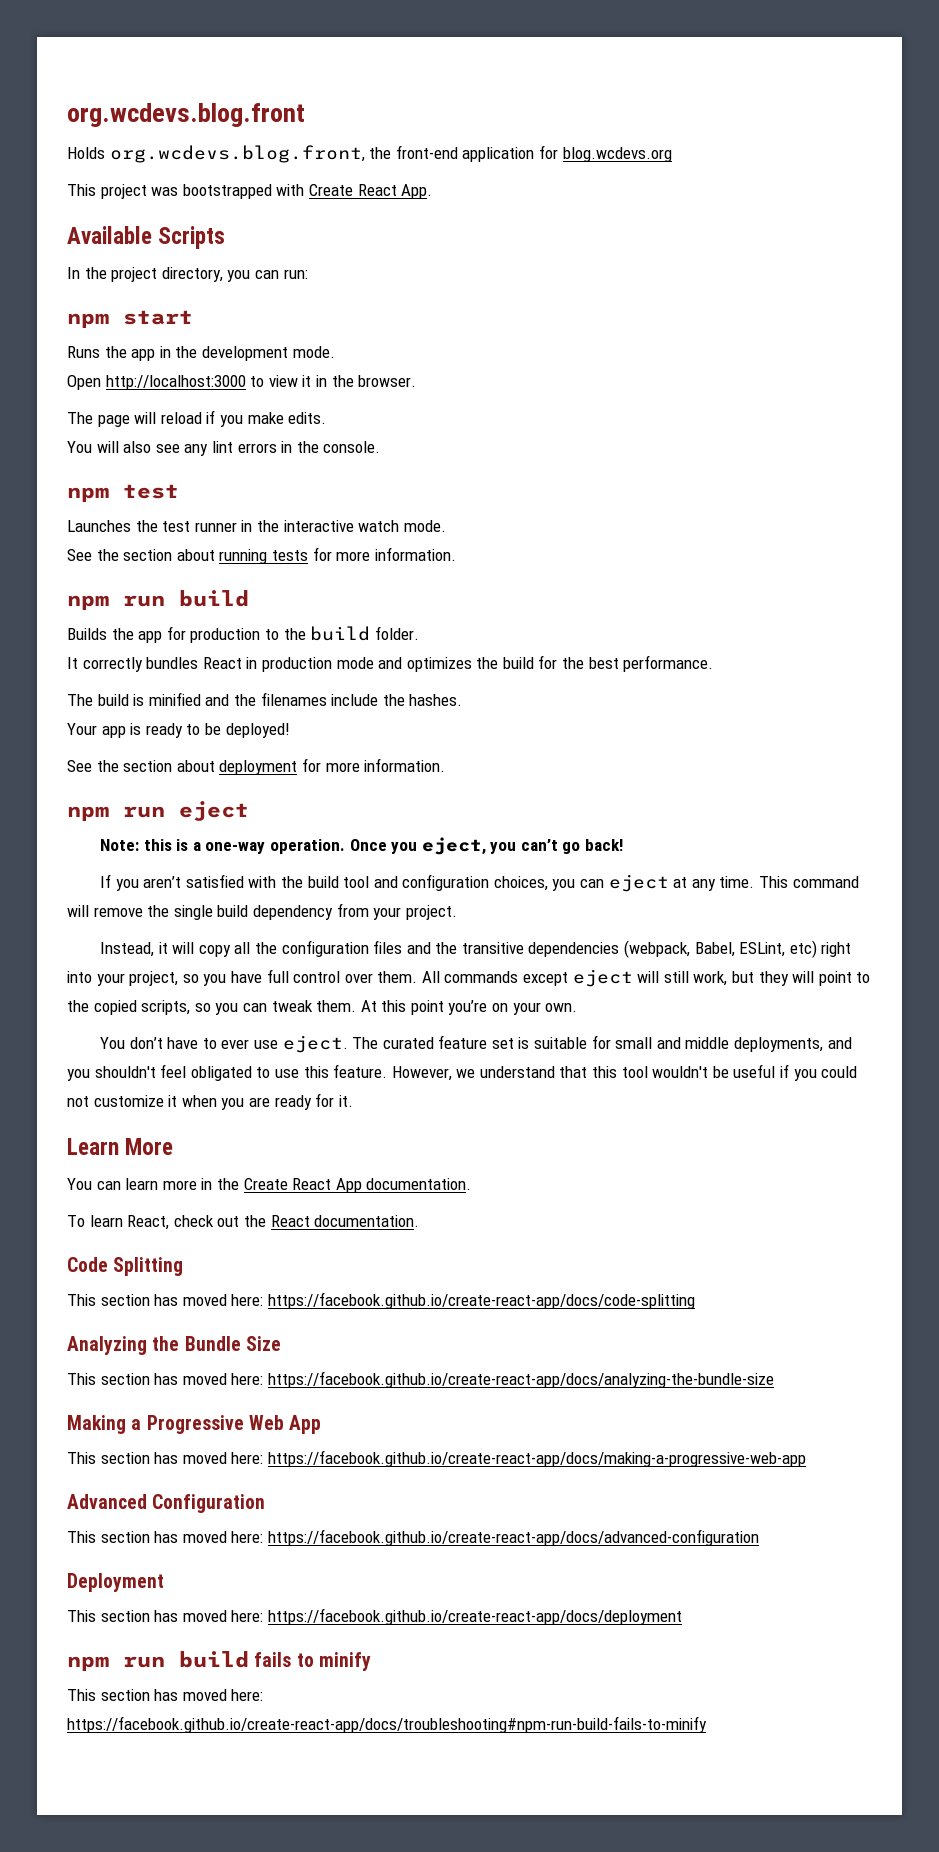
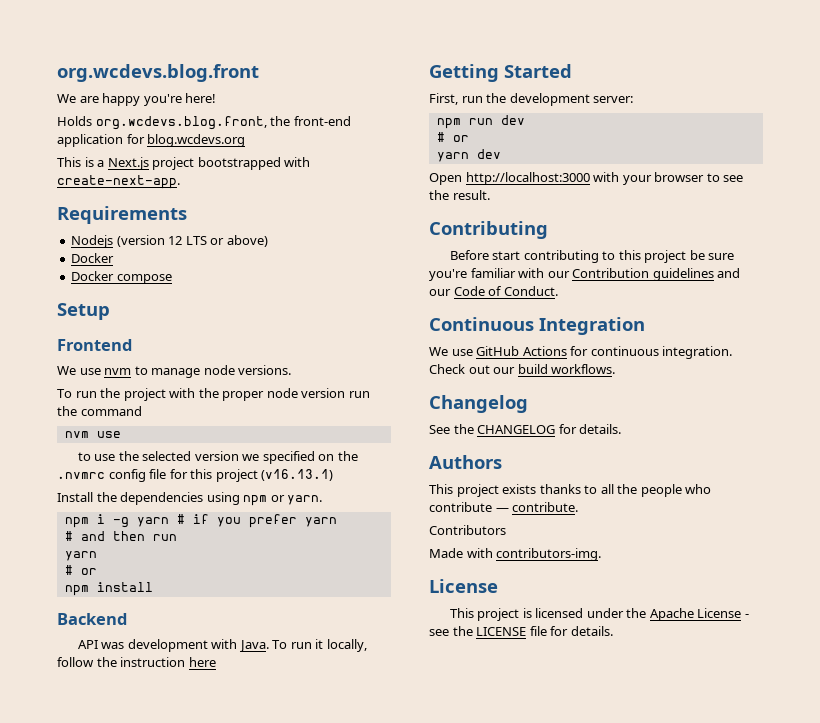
+ We are happy you're here!
- This project was bootstrapped with Create React App.
- Available Scripts
- In the project directory, you can run:
- npm start
- Runs the app in the development mode.
- Open http://localhost:3000 to view it in the browser.
- The page will reload if you make edits.
- You will also see any lint errors in the console.
- npm test
- Launches the test runner in the interactive watch mode.
- See the section about running tests for more information.
- npm run build
- Builds the app for production to the build folder.
- It correctly bundles React in production mode and optimizes the build for the best performance.
- The build is minified and the filenames include the hashes.
- Your app is ready to be deployed!
- See the section about deployment for more information.
- npm run eject
- Note: this is a one-way operation. Once you eject, you can’t go back!
- If you aren’t satisfied with the build tool and configuration choices, you can eject at any time. This command will remove the single build dependency from your project.
- Instead, it will copy all the configuration files and the transitive dependencies (webpack, Babel, ESLint, etc) right into your project, so you have full control over them. All commands except eject will still work, but they will point to the copied scripts, so you can tweak them. At this point you’re on your own.
- You don’t have to ever use eject. The curated feature set is suitable for small and middle deployments, and you shouldn't feel obligated to use this feature. However, we understand that this tool wouldn't be useful if you could not customize it when you are ready for it.
- Learn More
- You can learn more in the Create React App documentation.
- To learn React, check out the React documentation.
- Code Splitting
- This section has moved here: https://facebook.github.io/create-react-app/docs/code-splitting
- Analyzing the Bundle Size
- This section has moved here: https://facebook.github.io/create-react-app/docs/analyzing-the-bundle-size
- Making a Progressive Web App
- This section has moved here: https://facebook.github.io/create-react-app/docs/making-a-progressive-web-app
- Advanced Configuration
- This section has moved here: https://facebook.github.io/create-react-app/docs/advanced-configuration
- Deployment
- This section has moved here: https://facebook.github.io/create-react-app/docs/deployment
- npm run build fails to minify
- This section has moved here: https://facebook.github.io/create-react-app/docs/troubleshooting#npm-run-build-fails-to-minify
+ This is a Next.js project bootstrapped with create-next-app.
+ Requirements
+ Nodejs (version 12 LTS or above)
+ Docker
+ Docker compose
+ Setup
+ Frontend
+ We use nvm to manage node versions.
+ To run the project with the proper node version run the command
+ nvm use
+ to use the selected version we specified on the .nvmrc config file for this project (v16.13.1)
+ Install the dependencies using npm or yarn.
+ npm i -g yarn # if you prefer yarn
+ # and then run
+ yarn
+ # or
+ npm install
+ Backend
+ API was development with Java. To run it locally, follow the instruction here
+ Getting Started
+ First, run the development server:
+ npm run dev
+ # or
+ yarn dev
+ Open http://localhost:3000 with your browser to see the result.
+ Contributing
+ Before start contributing to this project be sure you're familiar with our Contribution guidelines and our Code of Conduct.
+ Continuous Integration
+ We use GitHub Actions for continuous integration. Check out our build workflows.
+ Changelog
+ See the CHANGELOG for details.
+ Authors
+ This project exists thanks to all the people who contribute — contribute.
+ Contributors
+ Made with contributors-img.
+ License
+ This project is licensed under the Apache License - see the LICENSE file for details.

